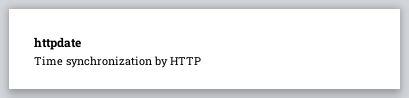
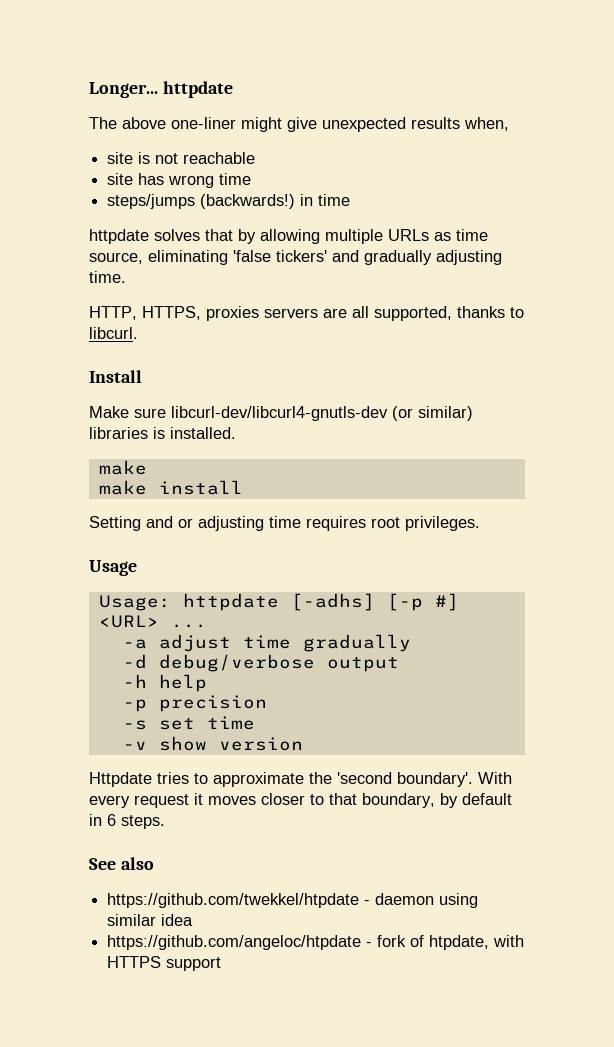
- httpdate
+ Longer... httpdate
- Time synchronization by HTTP
+ The above one-liner might give unexpected results when,
+ site is not reachable
+ site has wrong time
+ steps/jumps (backwards!) in time
+ httpdate solves that by allowing multiple URLs as time source, eliminating 'false tickers' and gradually adjusting time.
+ HTTP, HTTPS, proxies servers are all supported, thanks to libcurl.
+ Install
+ Make sure libcurl-dev/libcurl4-gnutls-dev (or similar) libraries is installed.
+ make
+ make install
+ Setting and or adjusting time requires root privileges.
+ Usage
+ Usage: httpdate [-adhs] [-p #] <URL> ...
+ -a adjust time gradually
+ -d debug/verbose output
+ -h help
+ -p precision
+ -s set time
+ -v show version
+ Httpdate tries to approximate the 'second boundary'. With every request it moves closer to that boundary, by default in 6 steps.
+ See also
+ https://github.com/twekkel/htpdate - daemon using similar idea
+ https://github.com/angeloc/htpdate - fork of htpdate, with HTTPS support

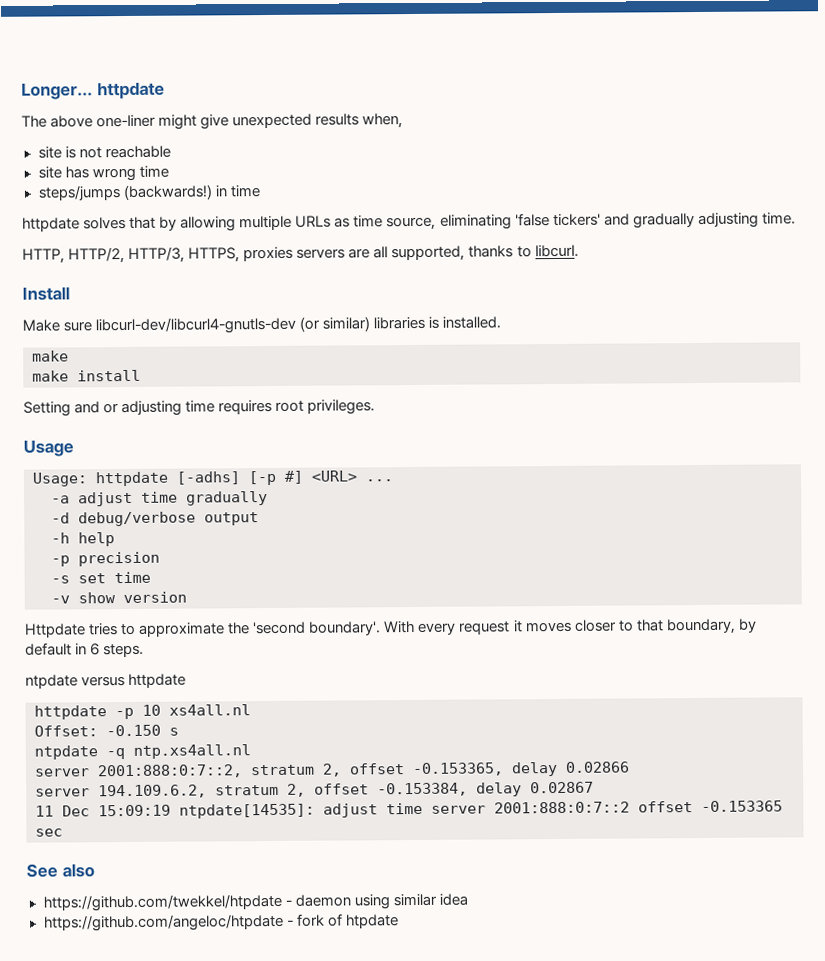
- HTTP, HTTPS, proxies servers are all supported, thanks to libcurl.
+ HTTP, HTTP/2, HTTP/3, HTTPS, proxies servers are all supported, thanks to libcurl.
+ ntpdate versus httpdate
+ httpdate -p 10 xs4all.nl
+ Offset: -0.150 s
+ ntpdate -q ntp.xs4all.nl
+ server 2001:888:0:7::2, stratum 2, offset -0.153365, delay 0.02866
+ server 194.109.6.2, stratum 2, offset -0.153384, delay 0.02867
+ 11 Dec 15:09:19 ntpdate[14535]: adjust time server 2001:888:0:7::2 offset -0.153365 sec
- https://github.com/angeloc/htpdate - fork of htpdate, with HTTPS support
+ https://github.com/angeloc/htpdate - fork of htpdate

